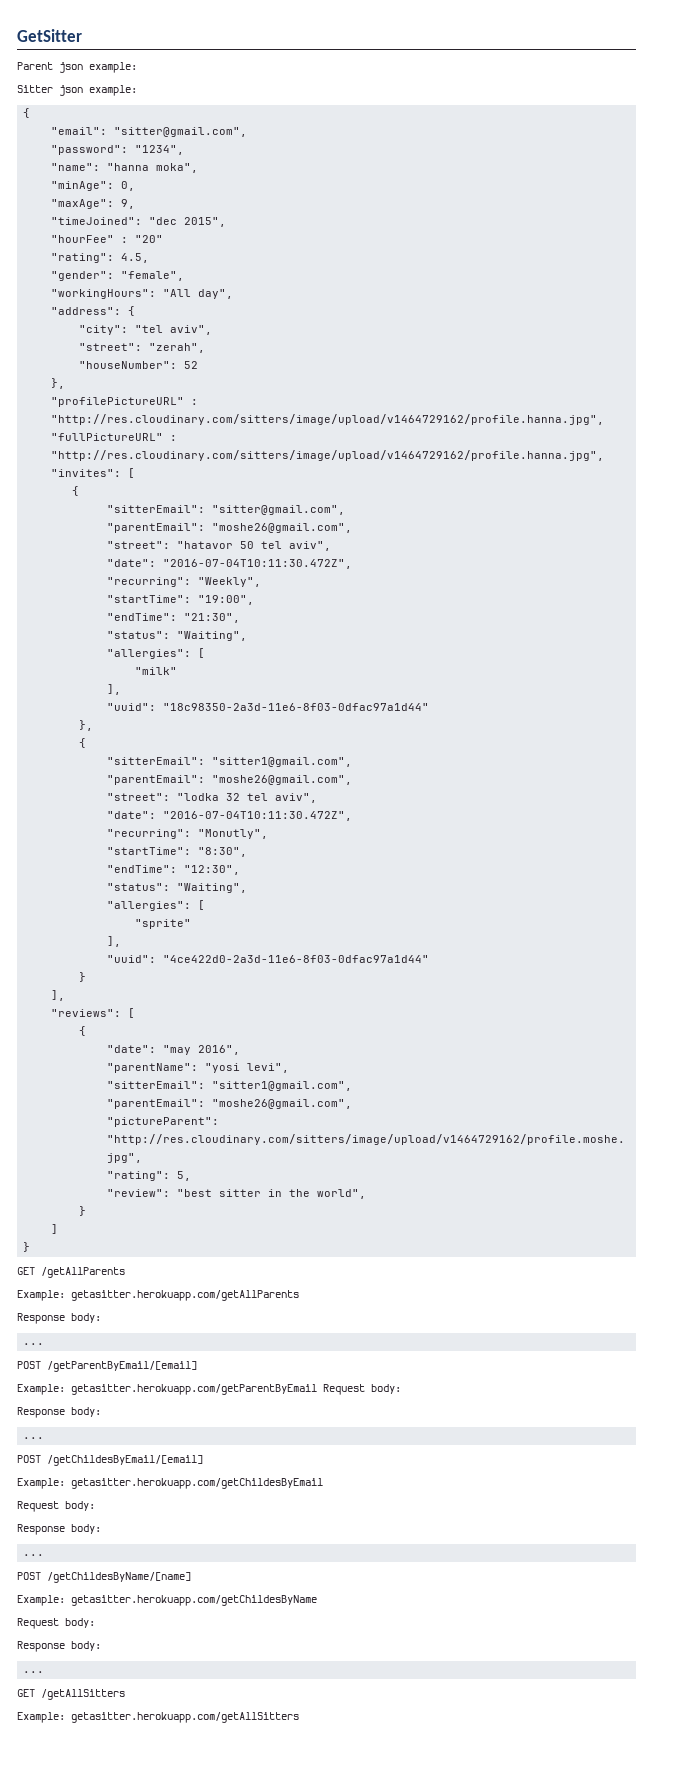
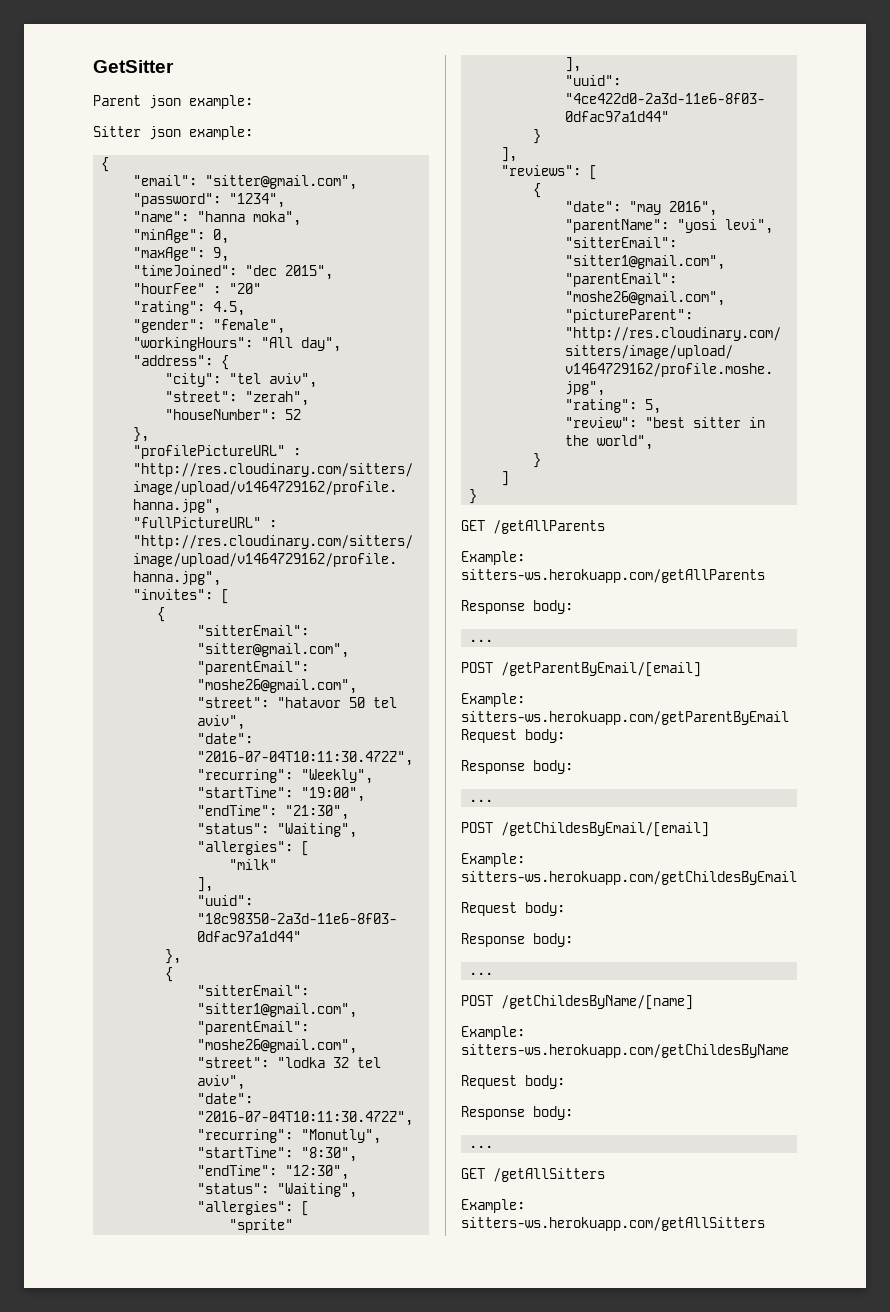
- Example: getasitter.herokuapp.com/getAllParents
+ Example: sitters-ws.herokuapp.com/getAllParents
- Example: getasitter.herokuapp.com/getParentByEmail Request body:
+ Example: sitters-ws.herokuapp.com/getParentByEmail Request body:
- Example: getasitter.herokuapp.com/getChildesByEmail
+ Example: sitters-ws.herokuapp.com/getChildesByEmail
- Example: getasitter.herokuapp.com/getChildesByName
+ Example: sitters-ws.herokuapp.com/getChildesByName
- Example: getasitter.herokuapp.com/getAllSitters
+ Example: sitters-ws.herokuapp.com/getAllSitters

